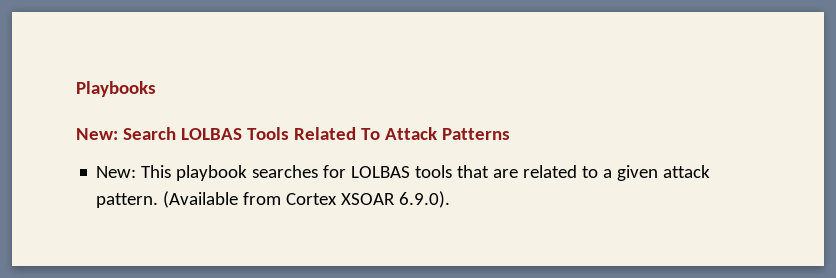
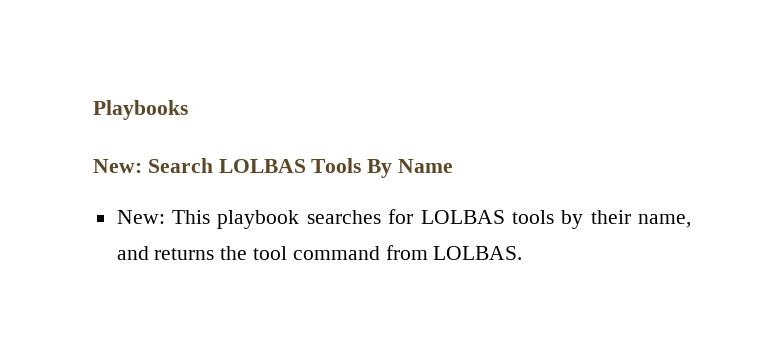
- New: Search LOLBAS Tools Related To Attack Patterns
+ New: Search LOLBAS Tools By Name
- New: This playbook searches for LOLBAS tools that are related to a given attack pattern. (Available from Cortex XSOAR 6.9.0).
+ New: This playbook searches for LOLBAS tools by their name, and returns the tool command from LOLBAS.

